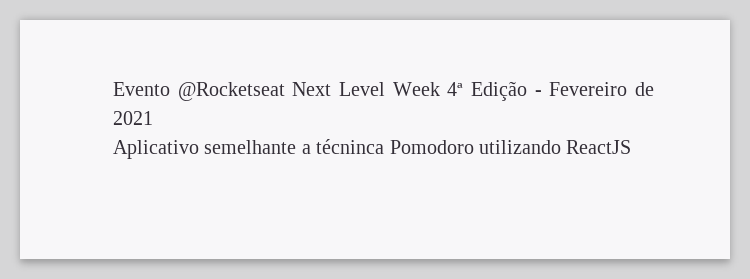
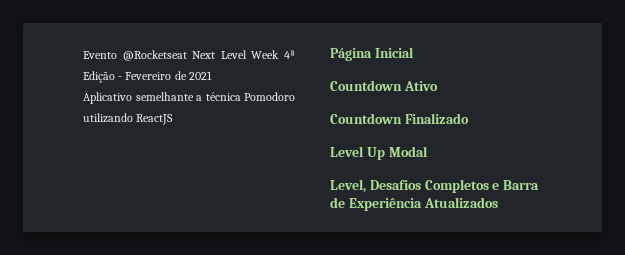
- Aplicativo semelhante a técninca Pomodoro utilizando ReactJS
+ Aplicativo semelhante a técnica Pomodoro utilizando ReactJS
+ Página Inicial
+ Countdown Ativo
+ Countdown Finalizado
+ Level Up Modal
+ Level, Desafios Completos e Barra de Experiência Atualizados

